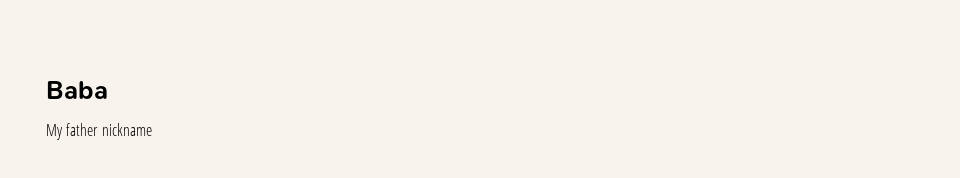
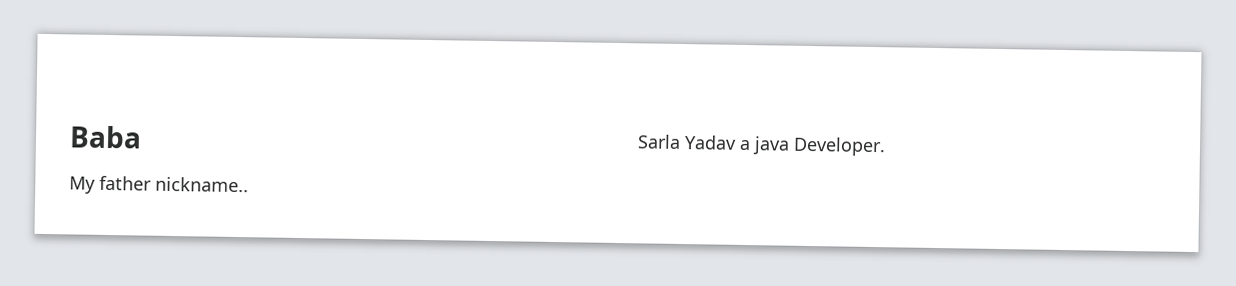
- My father nickname
+ My father nickname..
+ Sarla Yadav a java Developer.

